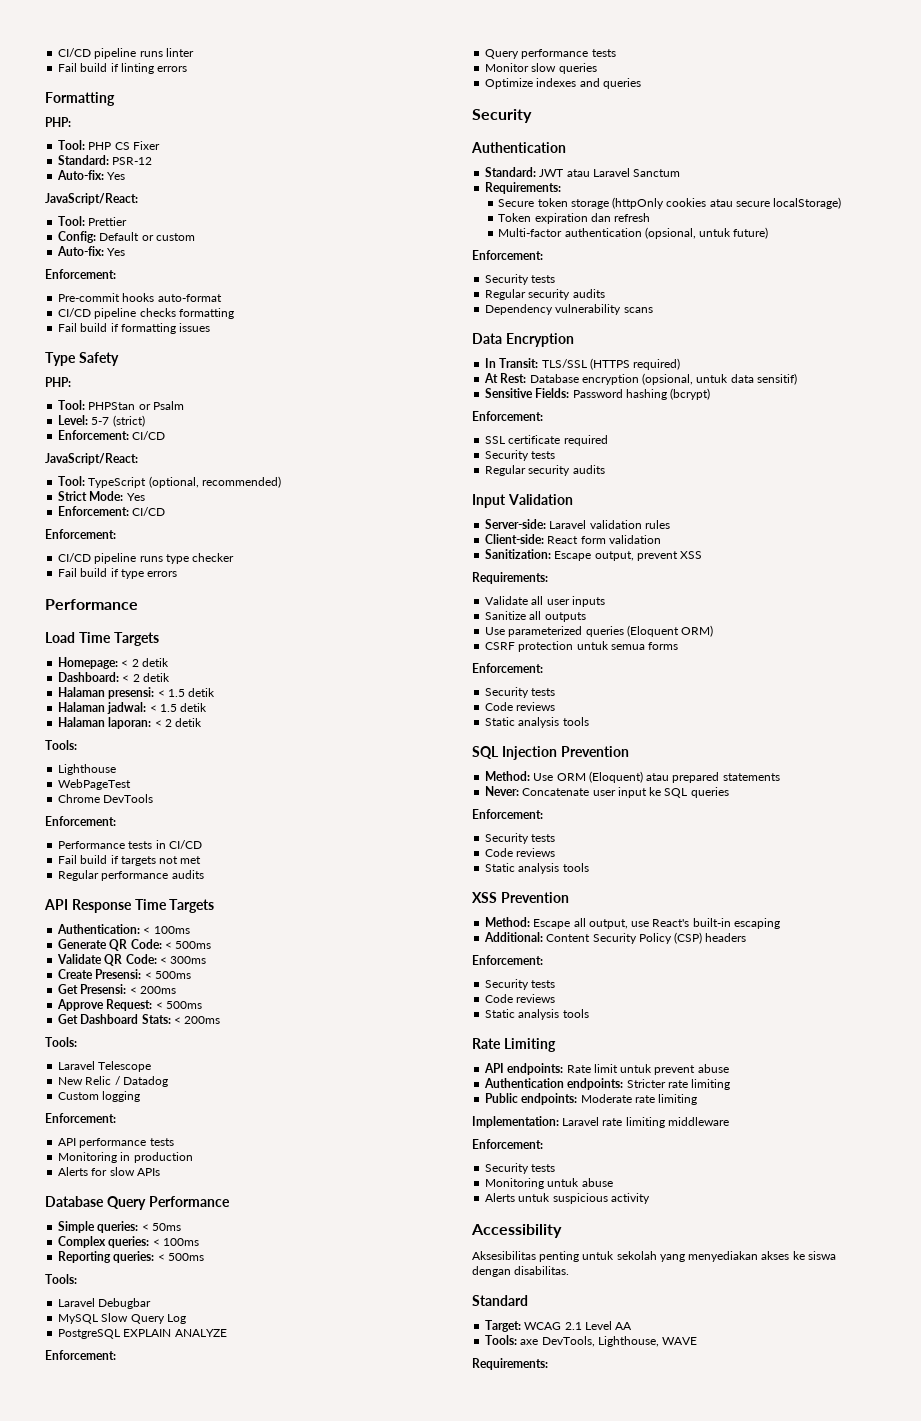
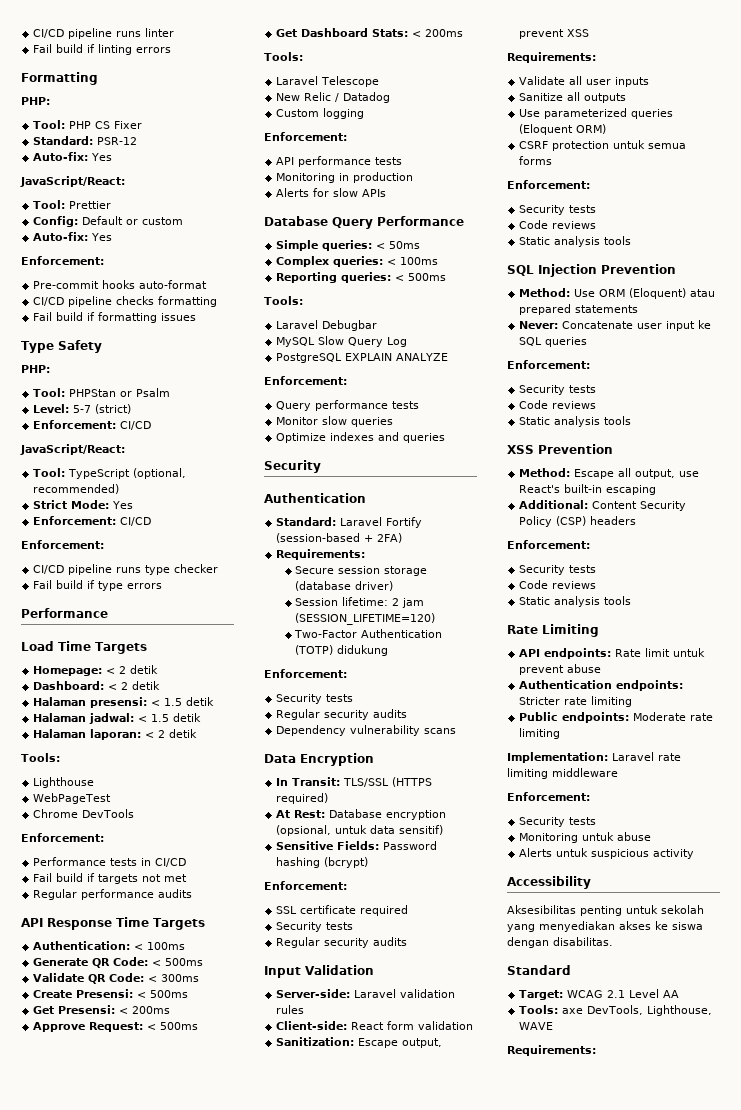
- Standard: JWT atau Laravel Sanctum
+ Standard: Laravel Fortify (session-based + 2FA)
  Requirements:
- Secure token storage (httpOnly cookies atau secure localStorage)
- Token expiration dan refresh
- Multi-factor authentication (opsional, untuk future)
+ Secure session storage (database driver)
+ Session lifetime: 2 jam (SESSION_LIFETIME=120)
+ Two-Factor Authentication (TOTP) didukung

